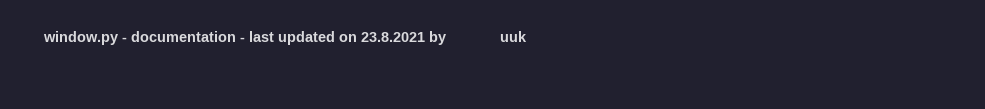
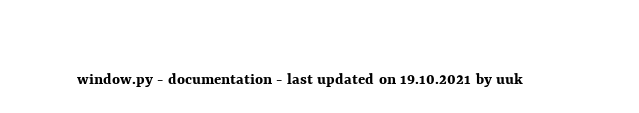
- window.py - documentation - last updated on 23.8.2021 by uuk
+ window.py - documentation - last updated on 19.10.2021 by uuk

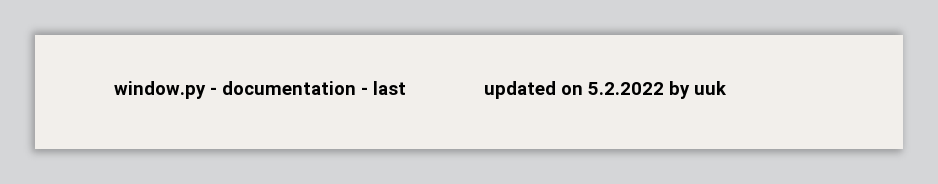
- window.py - documentation - last updated on 19.10.2021 by uuk
+ window.py - documentation - last updated on 5.2.2022 by uuk

